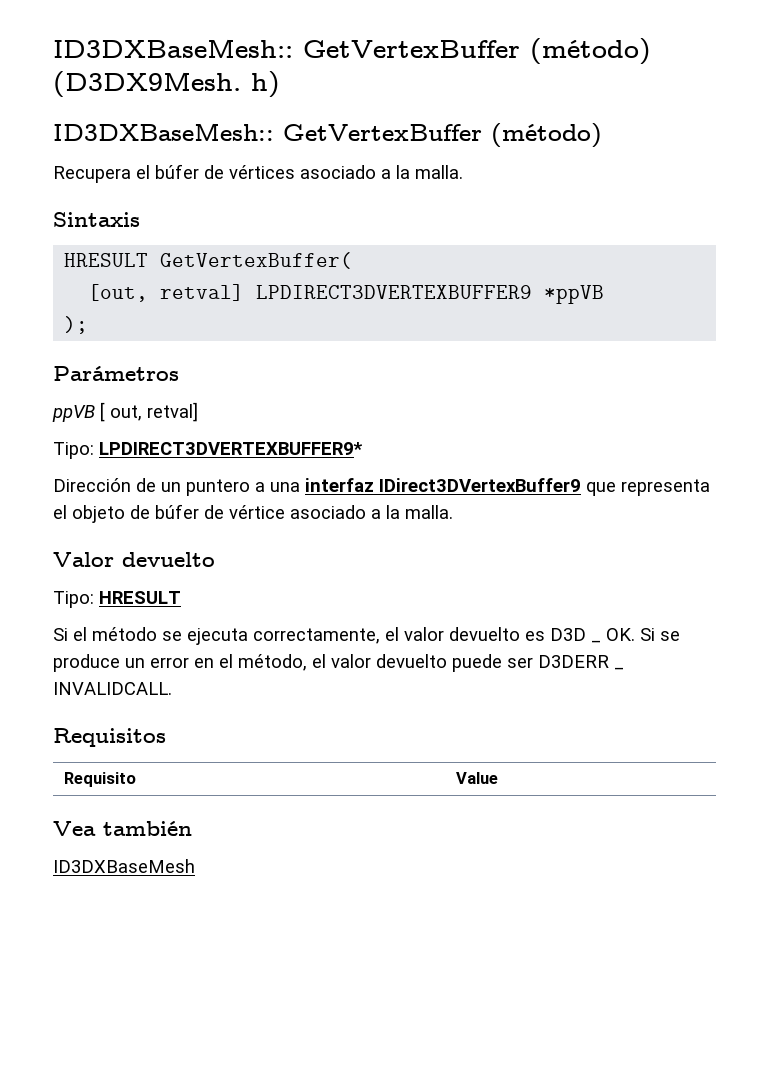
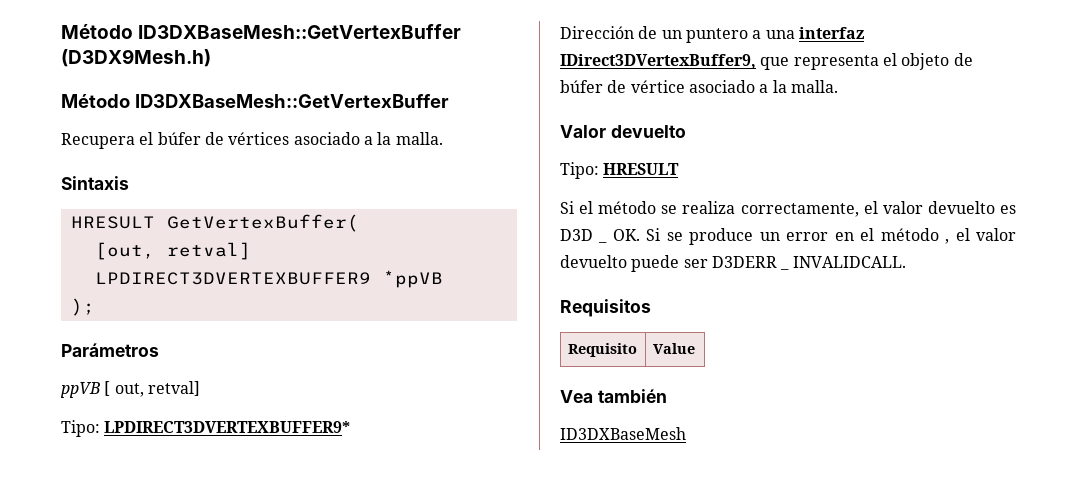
- ID3DXBaseMesh:: GetVertexBuffer (método) (D3DX9Mesh. h)
- ID3DXBaseMesh:: GetVertexBuffer (método)
+ Método ID3DXBaseMesh::GetVertexBuffer (D3DX9Mesh.h)
+ Método ID3DXBaseMesh::GetVertexBuffer
- Dirección de un puntero a una interfaz IDirect3DVertexBuffer9 que representa el objeto de búfer de vértice asociado a la malla.
+ Dirección de un puntero a una interfaz IDirect3DVertexBuffer9, que representa el objeto de búfer de vértice asociado a la malla.
- Si el método se ejecuta correctamente, el valor devuelto es D3D _ OK. Si se produce un error en el método, el valor devuelto puede ser D3DERR _ INVALIDCALL.
+ Si el método se realiza correctamente, el valor devuelto es D3D _ OK. Si se produce un error en el método , el valor devuelto puede ser D3DERR _ INVALIDCALL.

